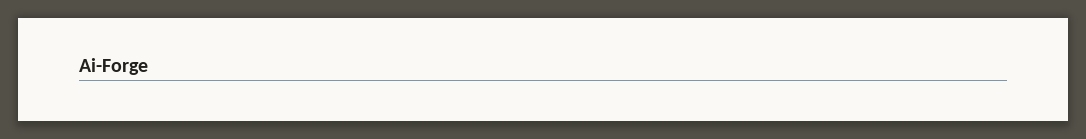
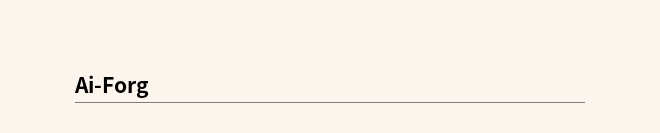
- Ai-Forge
+ Ai-Forg

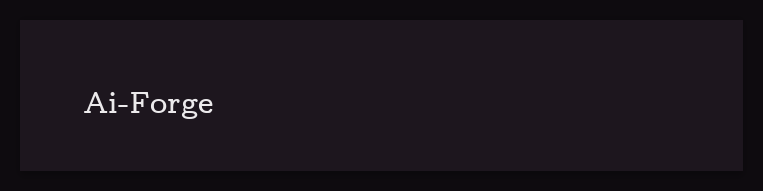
- Ai-Forg
+ Ai-Forge

